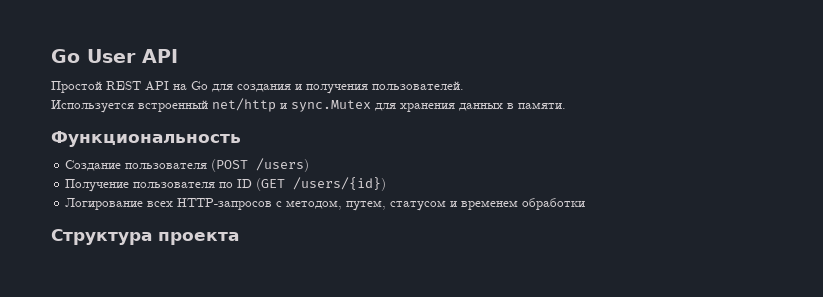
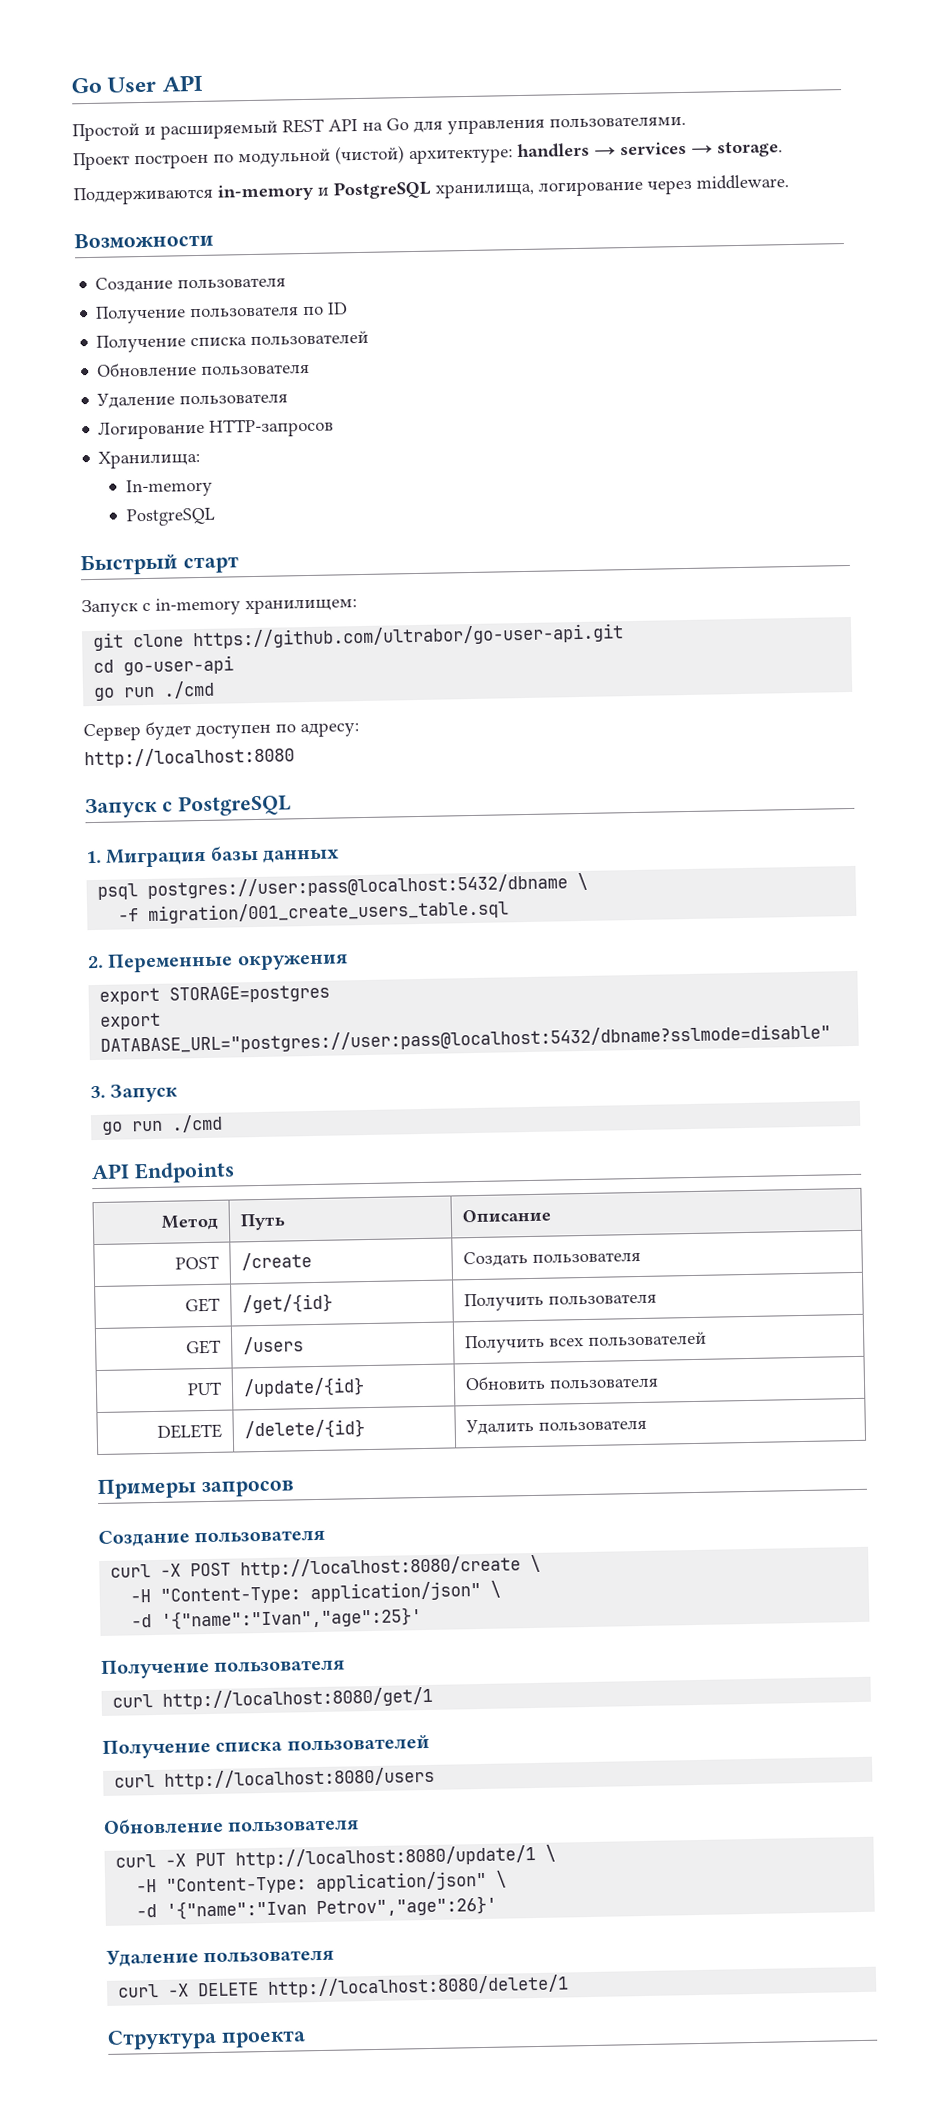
- Простой REST API на Go для создания и получения пользователей.
- Используется встроенный net/http и sync.Mutex для хранения данных в памяти.
- Функциональность
- Создание пользователя (POST /users)
+ Простой и расширяемый REST API на Go для управления пользователями.
+ Проект построен по модульной (чистой) архитектуре: handlers → services → storage.
+ Поддерживаются in-memory и PostgreSQL хранилища, логирование через middleware.
+ Возможности
+ Создание пользователя
- Получение пользователя по ID (GET /users/{id})
- Логирование всех HTTP-запросов с методом, путем, статусом и временем обработки
+ Получение пользователя по ID
+ Получение списка пользователей
+ Обновление пользователя
+ Удаление пользователя
+ Логирование HTTP-запросов
+ Хранилища:
+ In-memory
+ PostgreSQL
+ Быстрый старт
+ Запуск с in-memory хранилищем:
+ git clone https://github.com/ultrabor/go-user-api.git
+ cd go-user-api
+ go run ./cmd
+ Сервер будет доступен по адресу:
+ http://localhost:8080
+ Запуск с PostgreSQL
+ 1. Миграция базы данных
+ psql postgres://user:pass@localhost:5432/dbname \
+ -f migration/001_create_users_table.sql
+ 2. Переменные окружения
+ export STORAGE=postgres
+ export DATABASE_URL="postgres://user:pass@localhost:5432/dbname?sslmode=disable"
+ 3. Запуск
+ go run ./cmd
+ API Endpoints
+ Метод | Путь | Описание
+ POST | /create | Создать пользователя
+ GET | /get/{id} | Получить пользователя
+ GET | /users | Получить всех пользователей
+ PUT | /update/{id} | Обновить пользователя
+ DELETE | /delete/{id} | Удалить пользователя
+ Примеры запросов
+ Создание пользователя
+ curl -X POST http://localhost:8080/create \
+ -H "Content-Type: application/json" \
+ -d '{"name":"Ivan","age":25}'
+ Получение пользователя
+ curl http://localhost:8080/get/1
+ Получение списка пользователей
+ curl http://localhost:8080/users
+ Обновление пользователя
+ curl -X PUT http://localhost:8080/update/1 \
+ -H "Content-Type: application/json" \
+ -d '{"name":"Ivan Petrov","age":26}'
+ Удаление пользователя
+ curl -X DELETE http://localhost:8080/delete/1

